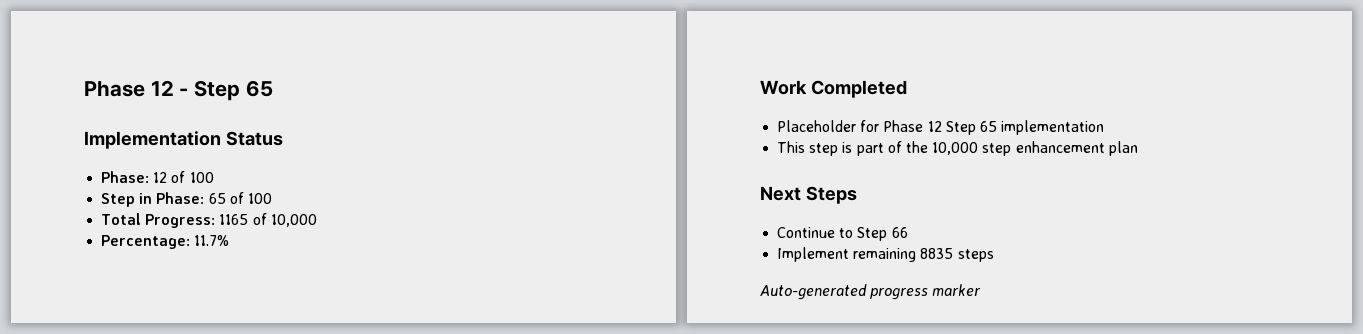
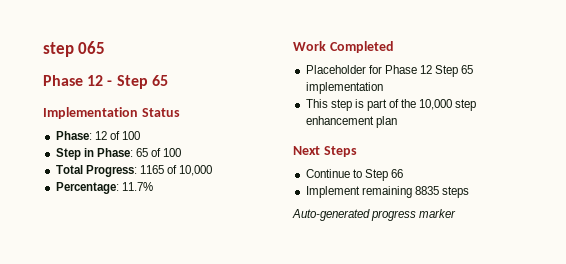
+ step 065

